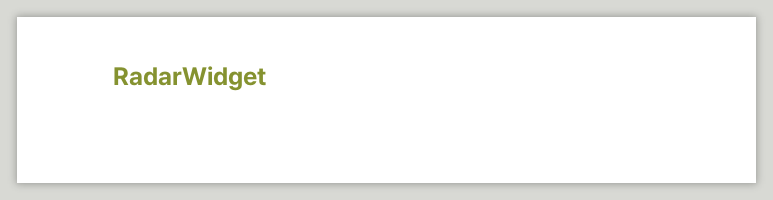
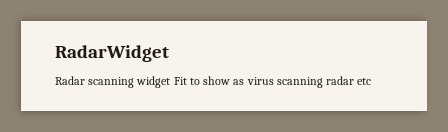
+ Radar scanning widget Fit to show as virus scanning radar etc

